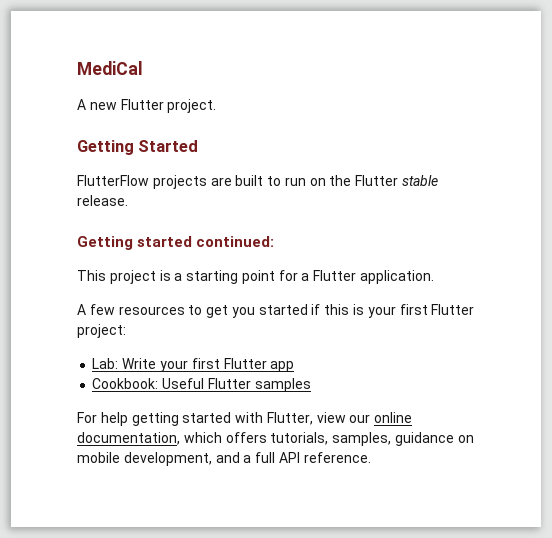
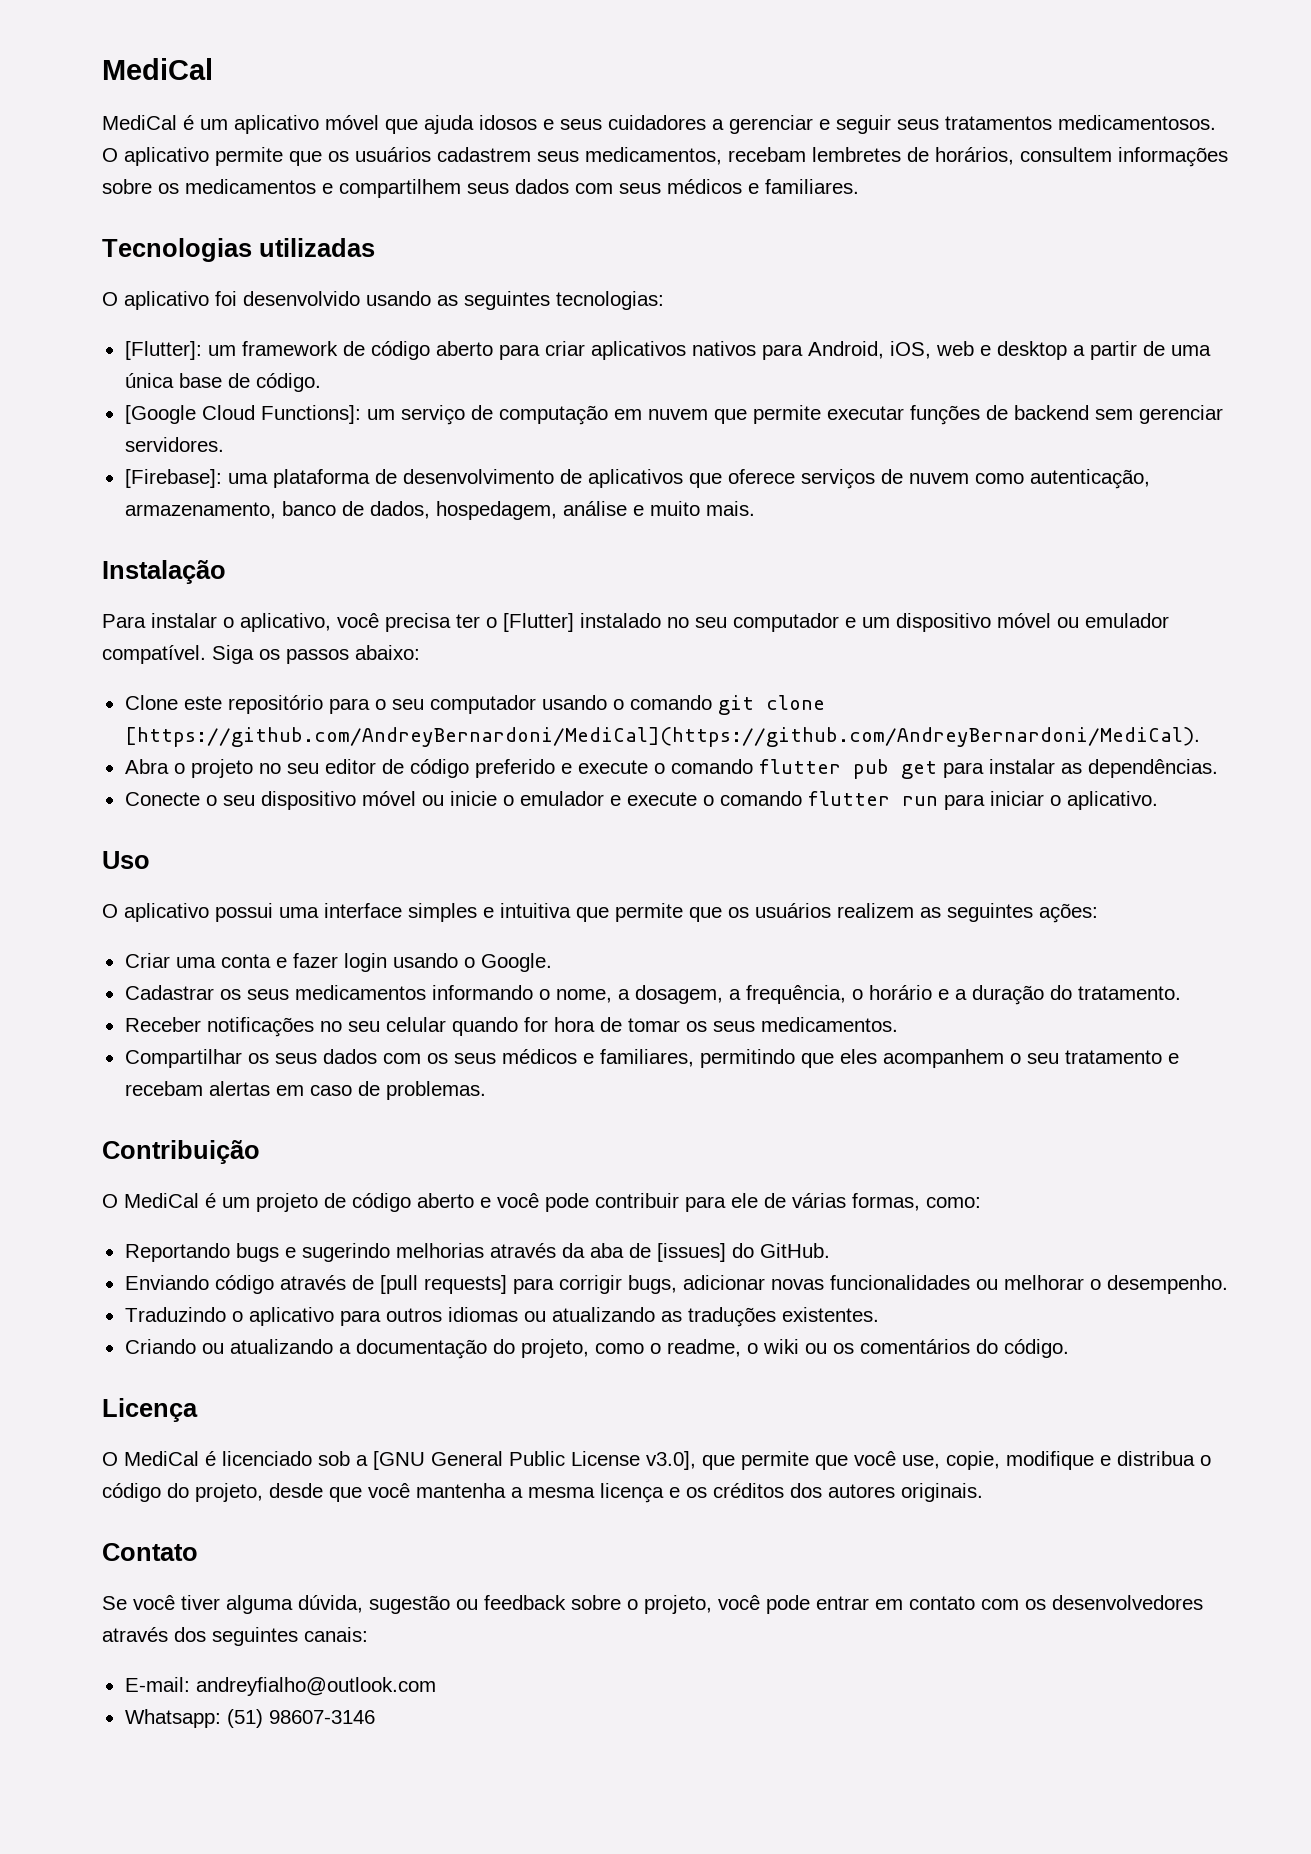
- A new Flutter project.
- Getting Started
- FlutterFlow projects are built to run on the Flutter stable release.
- Getting started continued:
- This project is a starting point for a Flutter application.
- A few resources to get you started if this is your first Flutter project:
- Lab: Write your first Flutter app
- Cookbook: Useful Flutter samples
- For help getting started with Flutter, view our online documentation, which offers tutorials, samples, guidance on mobile development, and a full API reference.
+ MediCal é um aplicativo móvel que ajuda idosos e seus cuidadores a gerenciar e seguir seus tratamentos medicamentosos. O aplicativo permite que os usuários cadastrem seus medicamentos, recebam lembretes de horários, consultem informações sobre os medicamentos e compartilhem seus dados com seus médicos e familiares.
+ Tecnologias utilizadas
+ O aplicativo foi desenvolvido usando as seguintes tecnologias:
+ [Flutter]: um framework de código aberto para criar aplicativos nativos para Android, iOS, web e desktop a partir de uma única base de código.
+ [Google Cloud Functions]: um serviço de computação em nuvem que permite executar funções de backend sem gerenciar servidores.
+ [Firebase]: uma plataforma de desenvolvimento de aplicativos que oferece serviços de nuvem como autenticação, armazenamento, banco de dados, hospedagem, análise e muito mais.
+ Instalação
+ Para instalar o aplicativo, você precisa ter o [Flutter] instalado no seu computador e um dispositivo móvel ou emulador compatível. Siga os passos abaixo:
+ Clone este repositório para o seu computador usando o comando git clone [https://github.com/AndreyBernardoni/MediCal](https://github.com/AndreyBernardoni/MediCal).
+ Abra o projeto no seu editor de código preferido e execute o comando flutter pub get para instalar as dependências.
+ Conecte o seu dispositivo móvel ou inicie o emulador e execute o comando flutter run para iniciar o aplicativo.
+ Uso
+ O aplicativo possui uma interface simples e intuitiva que permite que os usuários realizem as seguintes ações:
+ Criar uma conta e fazer login usando o Google.
+ Cadastrar os seus medicamentos informando o nome, a dosagem, a frequência, o horário e a duração do tratamento.
+ Receber notificações no seu celular quando for hora de tomar os seus medicamentos.
+ Compartilhar os seus dados com os seus médicos e familiares, permitindo que eles acompanhem o seu tratamento e recebam alertas em caso de problemas.
+ Contribuição
+ O MediCal é um projeto de código aberto e você pode contribuir para ele de várias formas, como:
+ Reportando bugs e sugerindo melhorias através da aba de [issues] do GitHub.
+ Enviando código através de [pull requests] para corrigir bugs, adicionar novas funcionalidades ou melhorar o desempenho.
+ Traduzindo o aplicativo para outros idiomas ou atualizando as traduções existentes.
+ Criando ou atualizando a documentação do projeto, como o readme, o wiki ou os comentários do código.
+ Licença
+ O MediCal é licenciado sob a [GNU General Public License v3.0], que permite que você use, copie, modifique e distribua o código do projeto, desde que você mantenha a mesma licença e os créditos dos autores originais.
+ Contato
+ Se você tiver alguma dúvida, sugestão ou feedback sobre o projeto, você pode entrar em contato com os desenvolvedores através dos seguintes canais:
+ E-mail: andreyfialho@outlook.com
+ Whatsapp: (51) 98607-3146

